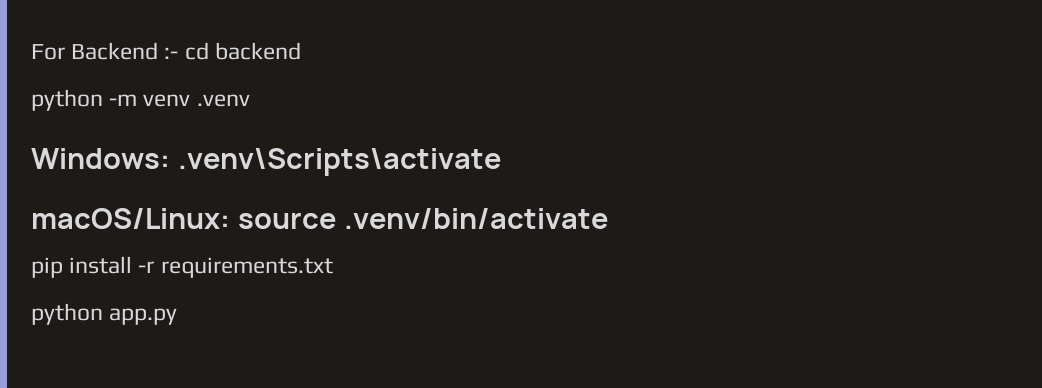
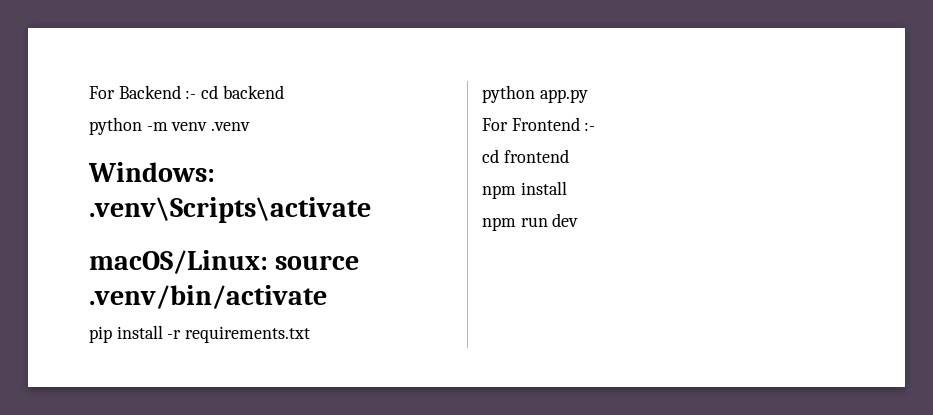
+ For Frontend :-
+ cd frontend
+ npm install
+ npm run dev

